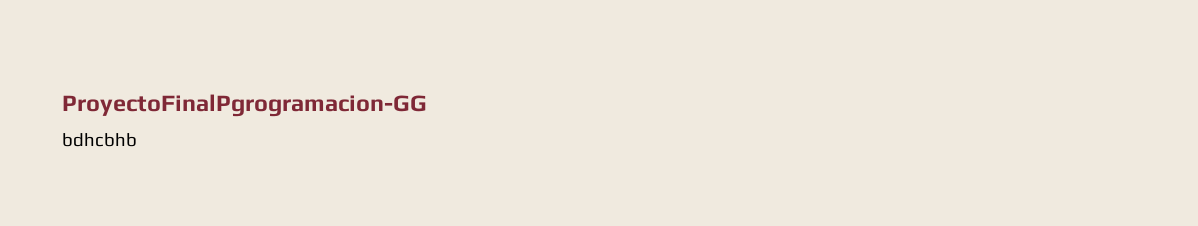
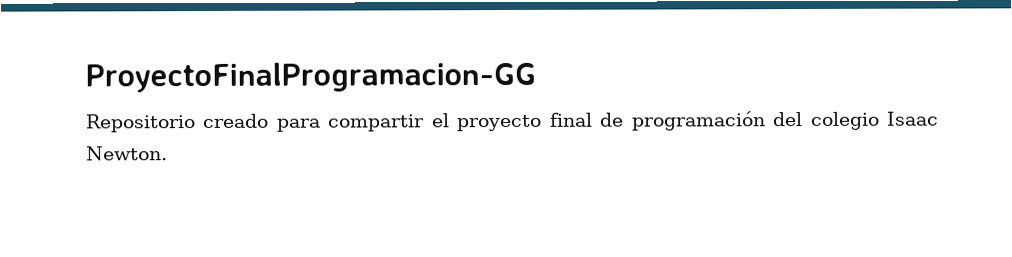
- ProyectoFinalPgrogramacion-GG
- bdhcbhb
+ ProyectoFinalProgramacion-GG
+ Repositorio creado para compartir el proyecto final de programación del colegio Isaac Newton.

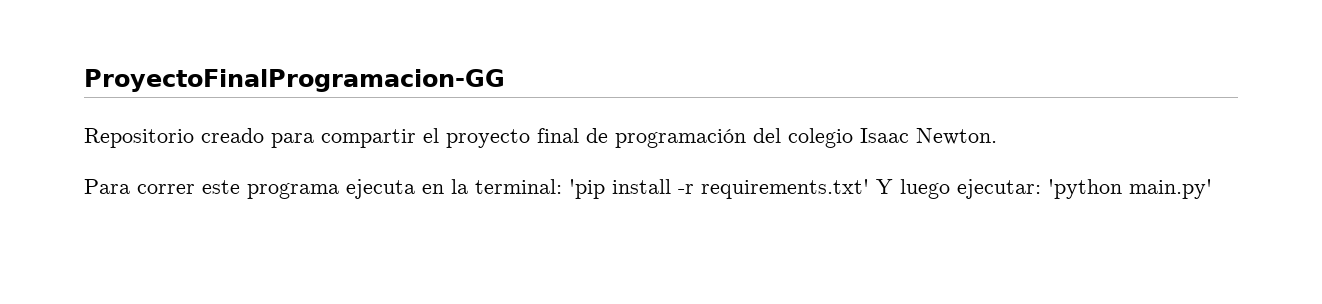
+ Para correr este programa ejecuta en la terminal: 'pip install -r requirements.txt' Y luego ejecutar: 'python main.py'

